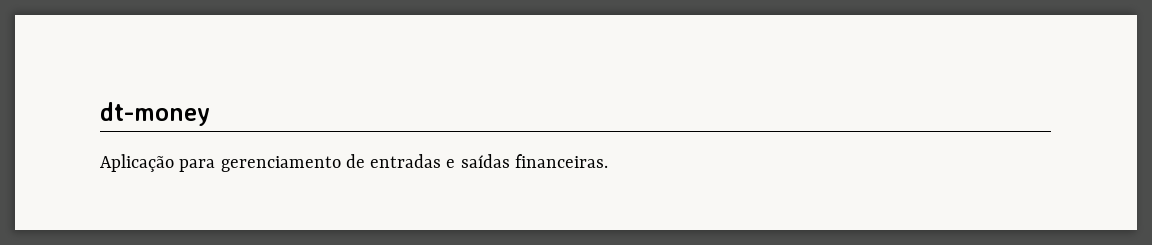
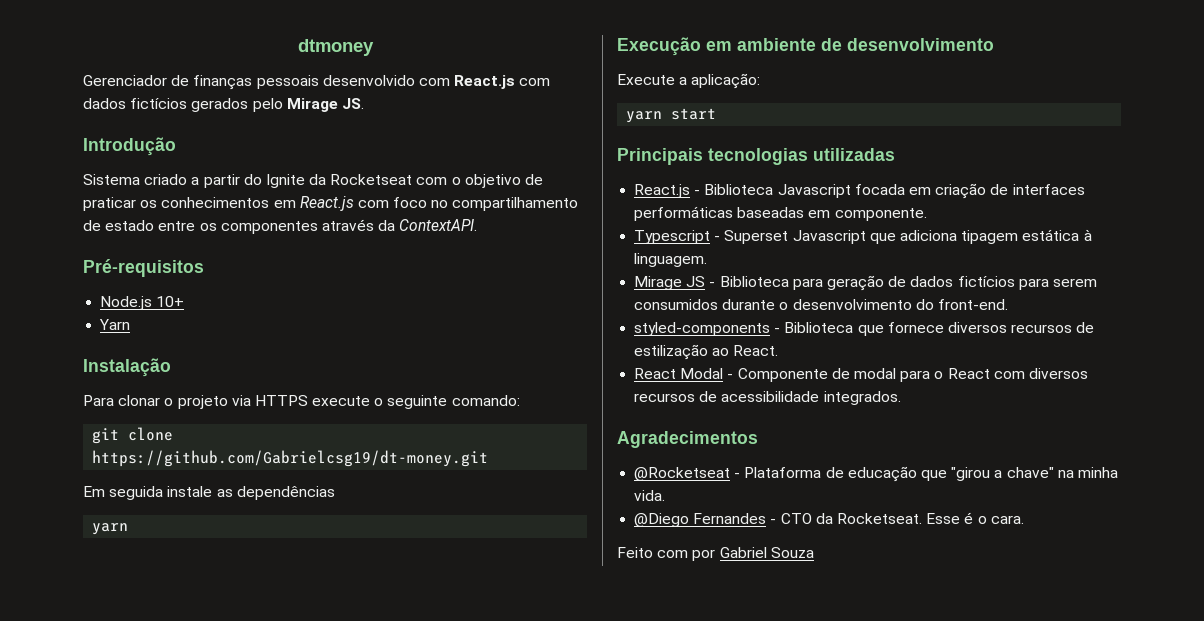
- dt-money
- Aplicação para gerenciamento de entradas e saídas financeiras.
+ dtmoney
+ Gerenciador de finanças pessoais desenvolvido com React.js com dados fictícios gerados pelo Mirage JS.
+ Introdução
+ Sistema criado a partir do Ignite da Rocketseat com o objetivo de praticar os conhecimentos em React.js com foco no compartilhamento de estado entre os componentes através da ContextAPI.
+ Pré-requisitos
+ Node.js 10+
+ Yarn
+ Instalação
+ Para clonar o projeto via HTTPS execute o seguinte comando:
+ git clone https://github.com/Gabrielcsg19/dt-money.git
+ Em seguida instale as dependências
+ yarn
+ Execução em ambiente de desenvolvimento
+ Execute a aplicação:
+ yarn start
+ Principais tecnologias utilizadas
+ React.js - Biblioteca Javascript focada em criação de interfaces performáticas baseadas em componente.
+ Typescript - Superset Javascript que adiciona tipagem estática à linguagem.
+ Mirage JS - Biblioteca para geração de dados fictícios para serem consumidos durante o desenvolvimento do front-end.
+ styled-components - Biblioteca que fornece diversos recursos de estilização ao React.
+ React Modal - Componente de modal para o React com diversos recursos de acessibilidade integrados.
+ Agradecimentos
+ @Rocketseat - Plataforma de educação que "girou a chave" na minha vida.
+ @Diego Fernandes - CTO da Rocketseat. Esse é o cara.
+ Feito com por Gabriel Souza

